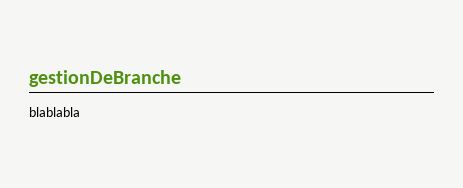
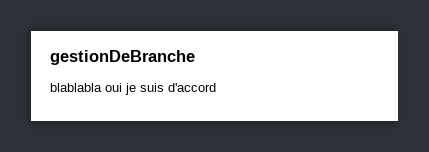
- blablabla
+ blablabla oui je suis d'accord

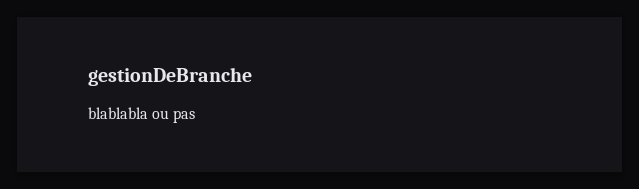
- blablabla oui je suis d'accord
+ blablabla ou pas

